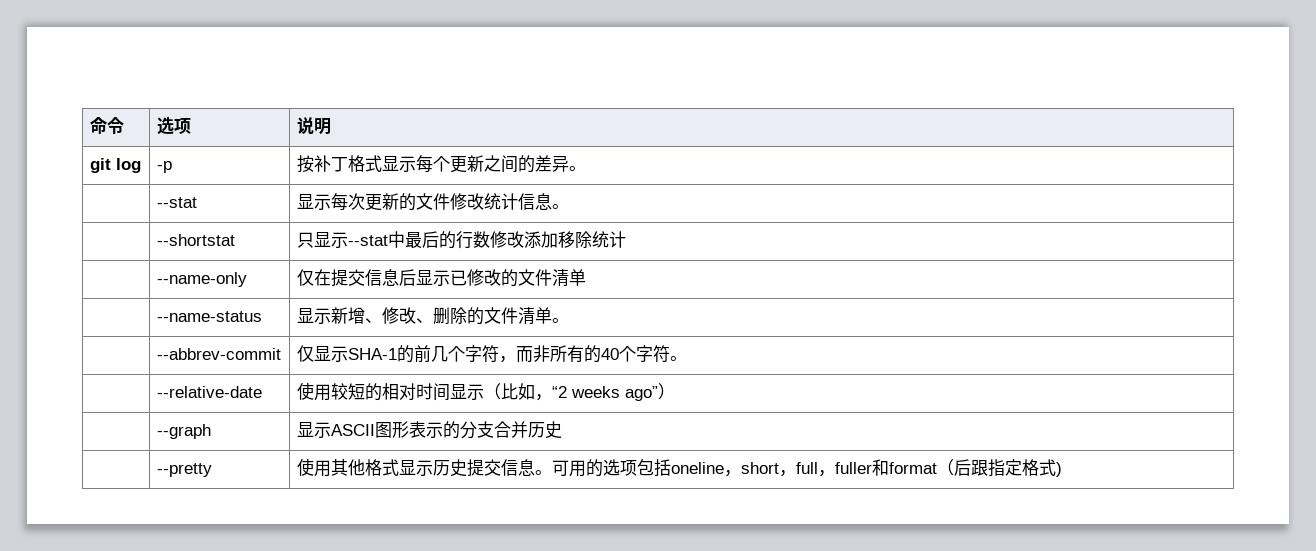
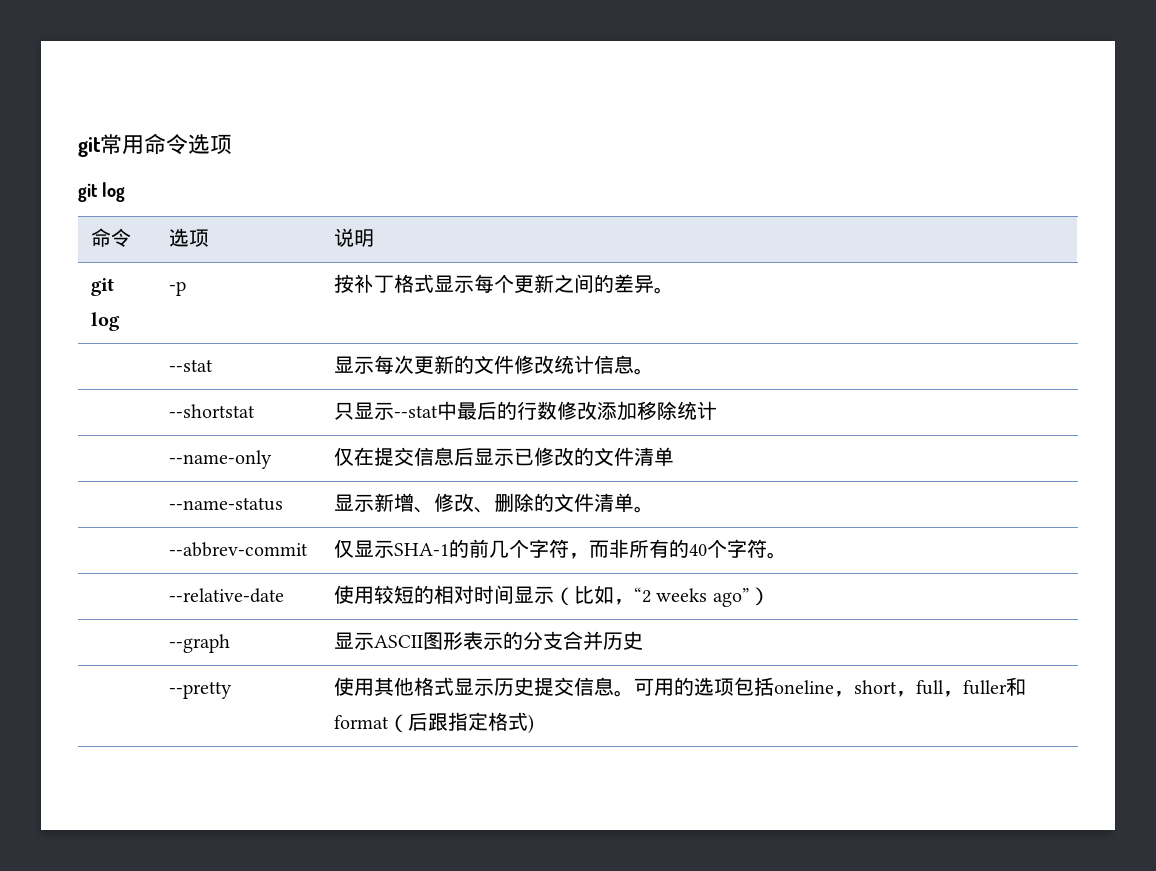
+ git常用命令选项
+ git log

